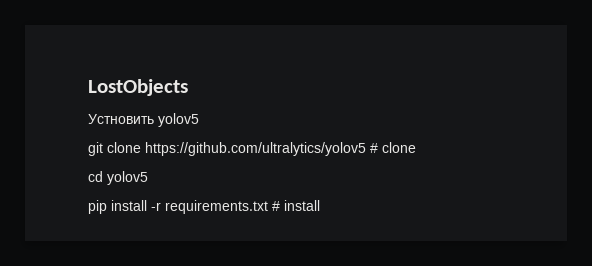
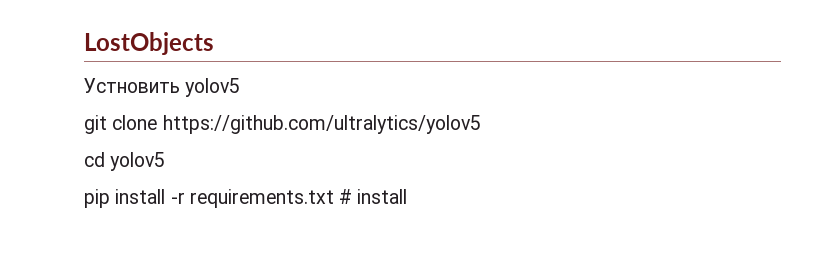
- git clone https://github.com/ultralytics/yolov5 # clone
+ git clone https://github.com/ultralytics/yolov5

